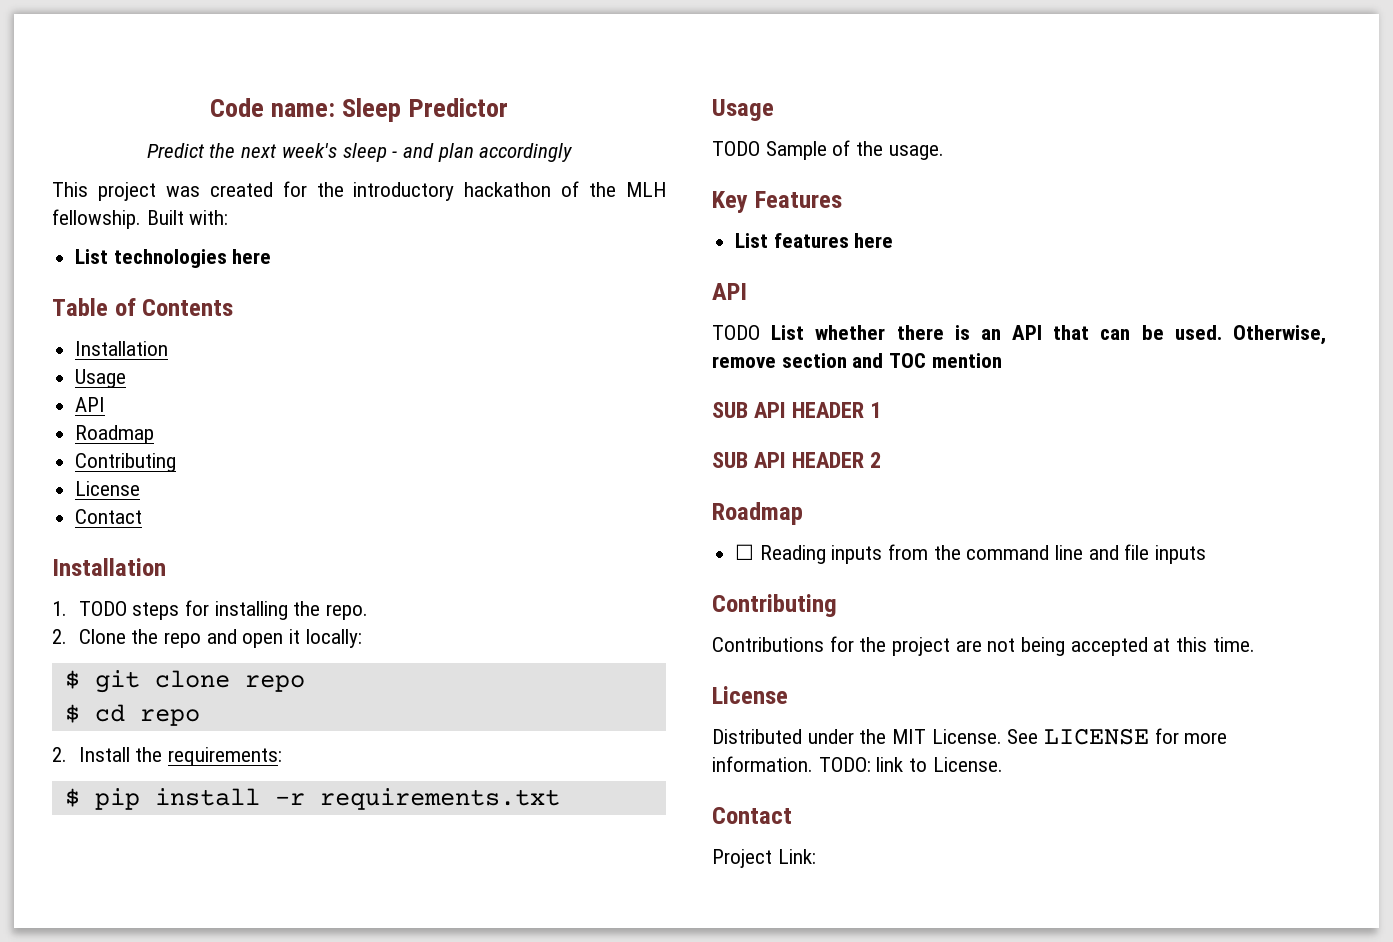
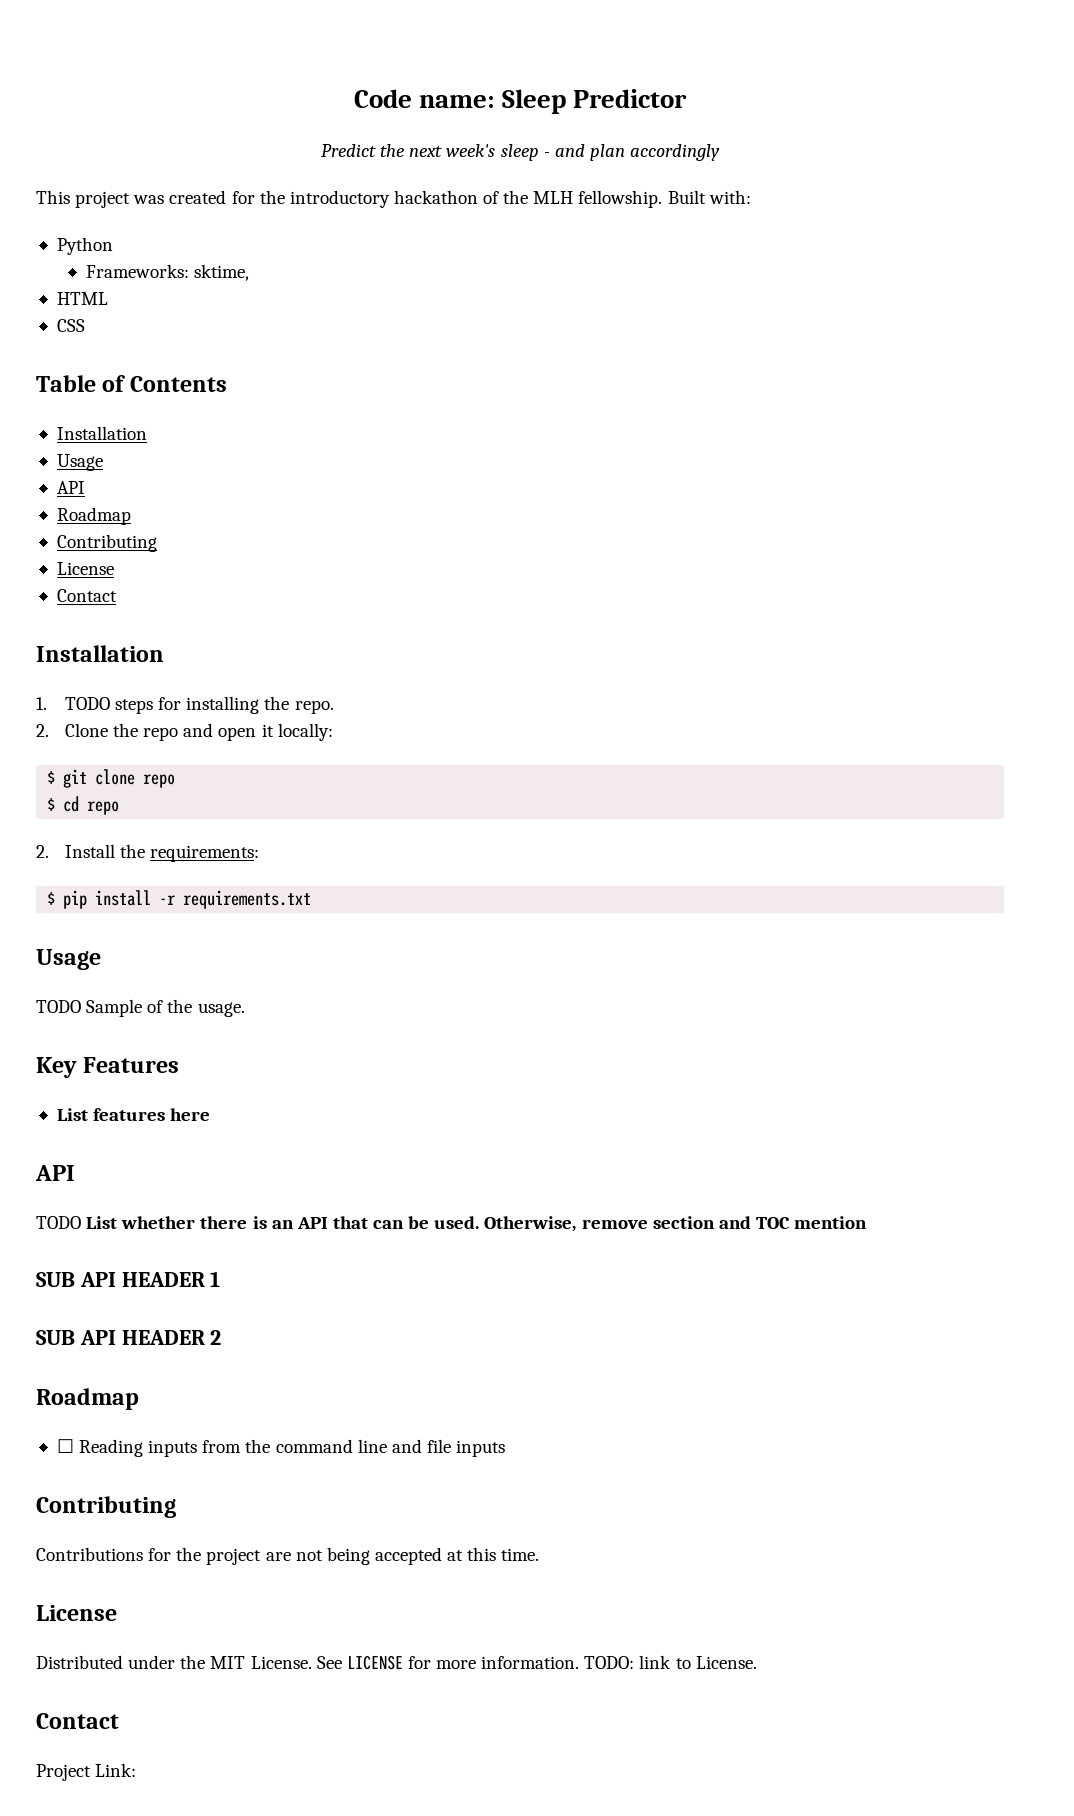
- List technologies here
+ Python
+ Frameworks: sktime,
+ HTML
+ CSS

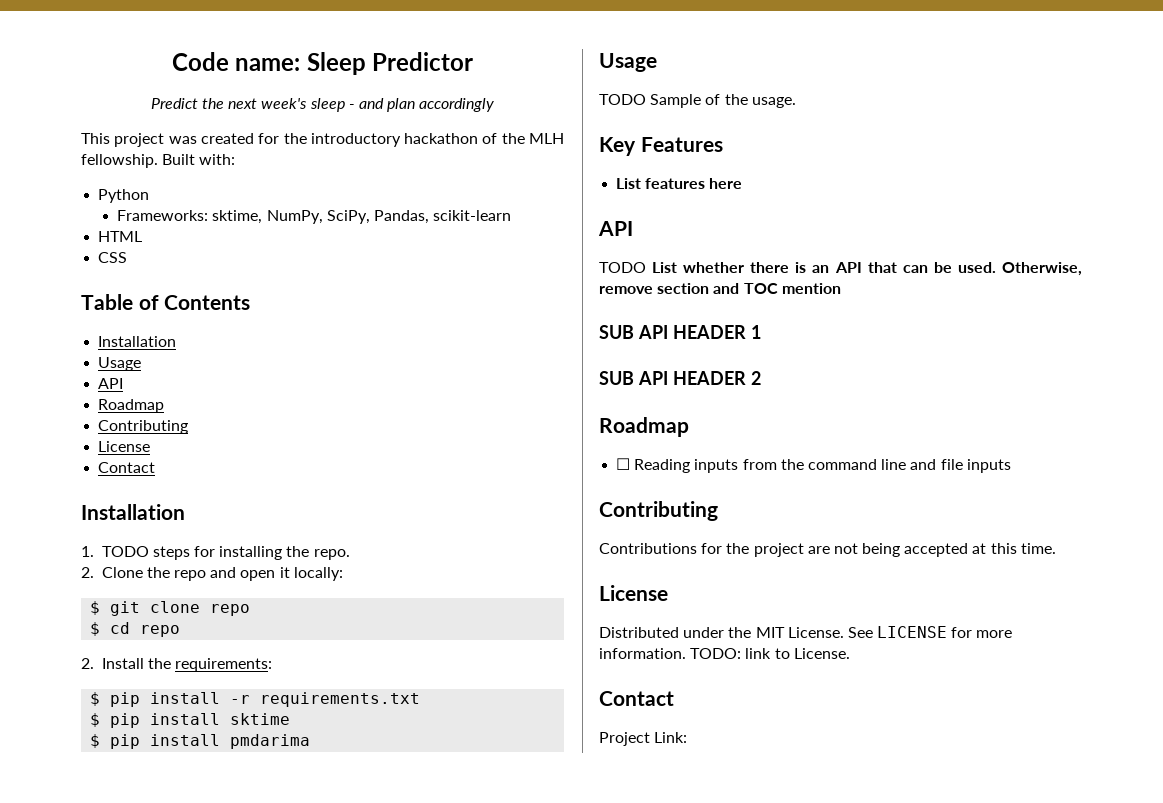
- Frameworks: sktime,
+ Frameworks: sktime, NumPy, SciPy, Pandas, scikit-learn
+ $ pip install sktime
+ $ pip install pmdarima

